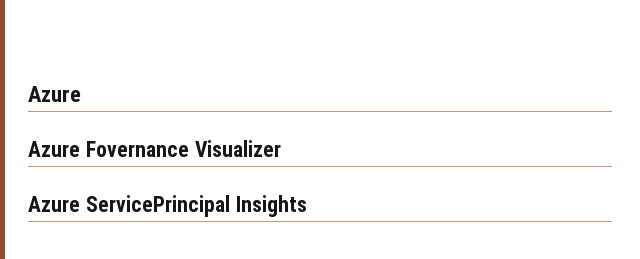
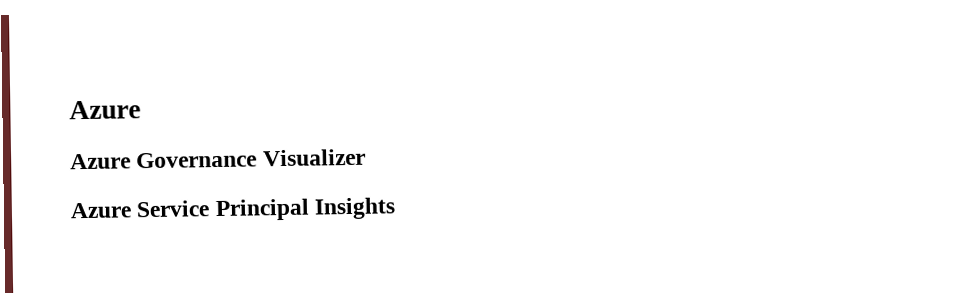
- Azure Fovernance Visualizer
+ Azure Governance Visualizer
- Azure ServicePrincipal Insights
+ Azure Service Principal Insights

